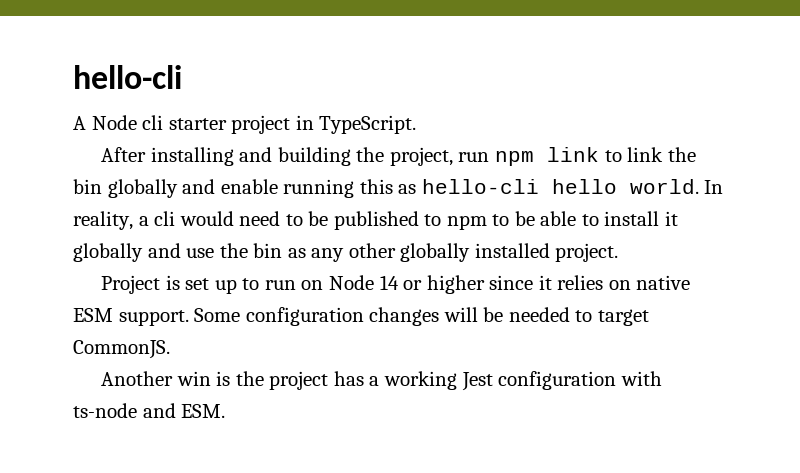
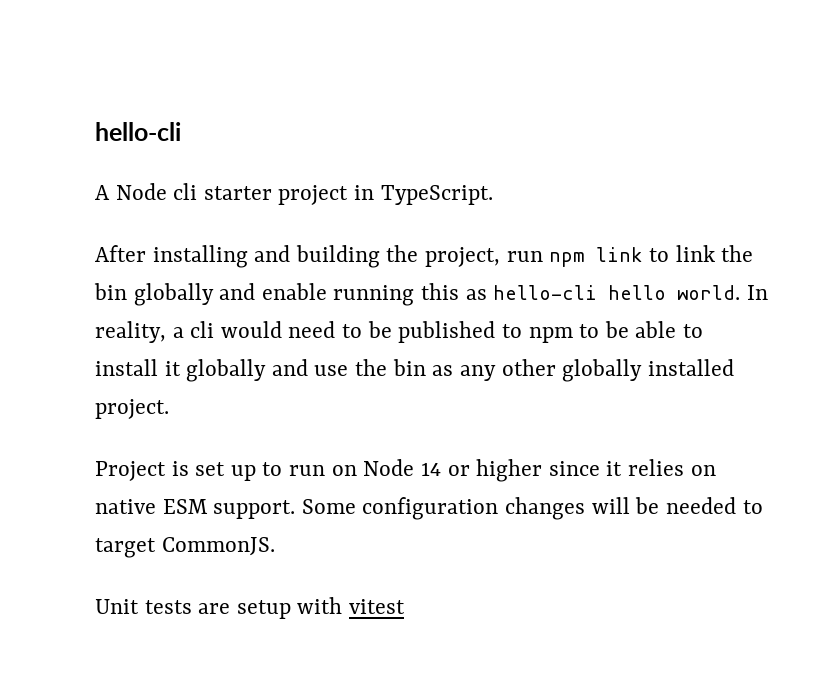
- Another win is the project has a working Jest configuration with ts-node and ESM.
+ Unit tests are setup with vitest

